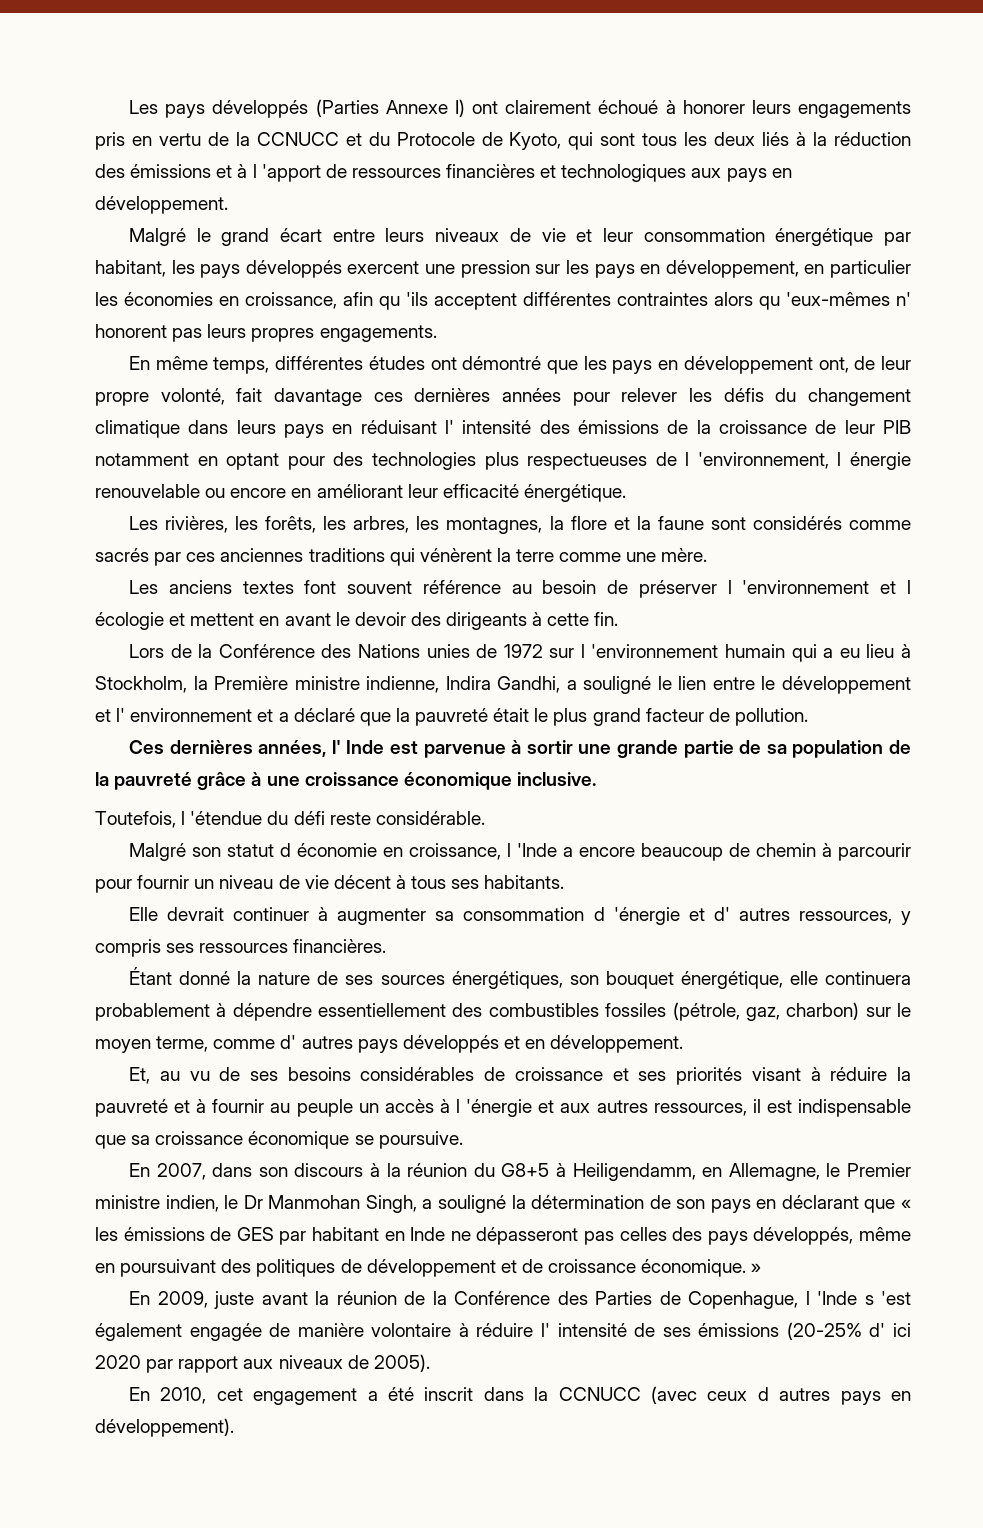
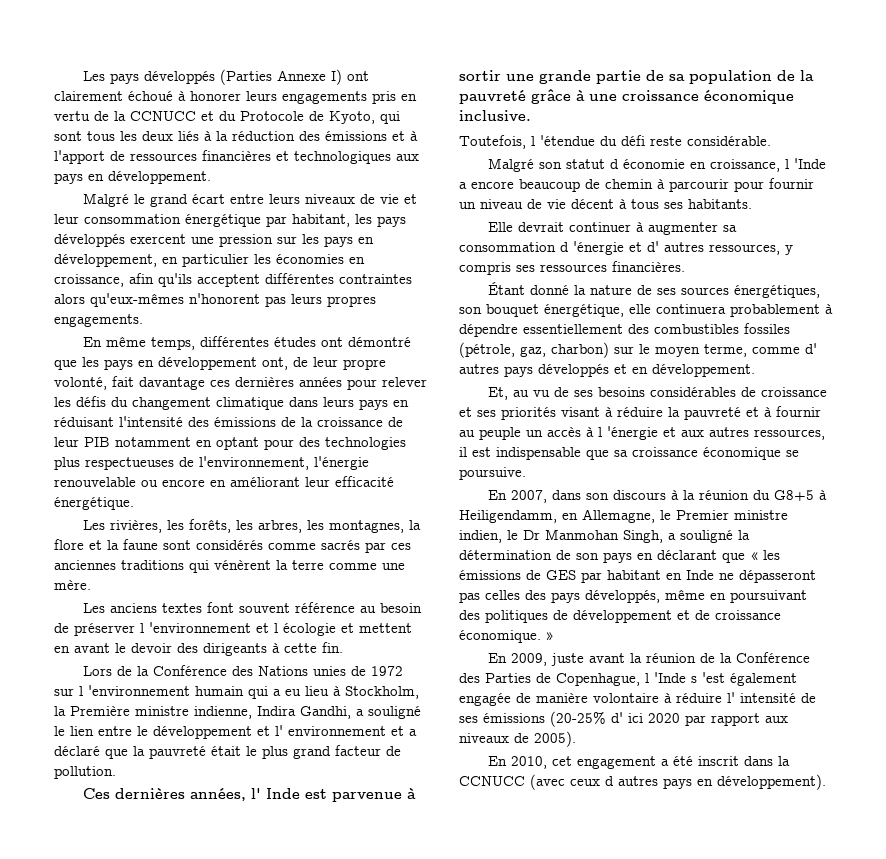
- Les pays développés (Parties Annexe I) ont clairement échoué à honorer leurs engagements pris en vertu de la CCNUCC et du Protocole de Kyoto, qui sont tous les deux liés à la réduction des émissions et à l 'apport de ressources financières et technologiques aux pays en développement.
+ Les pays développés (Parties Annexe I) ont clairement échoué à honorer leurs engagements pris en vertu de la CCNUCC et du Protocole de Kyoto, qui sont tous les deux liés à la réduction des émissions et à l'apport de ressources financières et technologiques aux pays en développement.
- Malgré le grand écart entre leurs niveaux de vie et leur consommation énergétique par habitant, les pays développés exercent une pression sur les pays en développement, en particulier les économies en croissance, afin qu 'ils acceptent différentes contraintes alors qu 'eux-mêmes n' honorent pas leurs propres engagements.
+ Malgré le grand écart entre leurs niveaux de vie et leur consommation énergétique par habitant, les pays développés exercent une pression sur les pays en développement, en particulier les économies en croissance, afin qu'ils acceptent différentes contraintes alors qu'eux-mêmes n'honorent pas leurs propres engagements.
- En même temps, différentes études ont démontré que les pays en développement ont, de leur propre volonté, fait davantage ces dernières années pour relever les défis du changement climatique dans leurs pays en réduisant l' intensité des émissions de la croissance de leur PIB notamment en optant pour des technologies plus respectueuses de l 'environnement, l énergie renouvelable ou encore en améliorant leur efficacité énergétique.
+ En même temps, différentes études ont démontré que les pays en développement ont, de leur propre volonté, fait davantage ces dernières années pour relever les défis du changement climatique dans leurs pays en réduisant l'intensité des émissions de la croissance de leur PIB notamment en optant pour des technologies plus respectueuses de l'environnement, l'énergie renouvelable ou encore en améliorant leur efficacité énergétique.

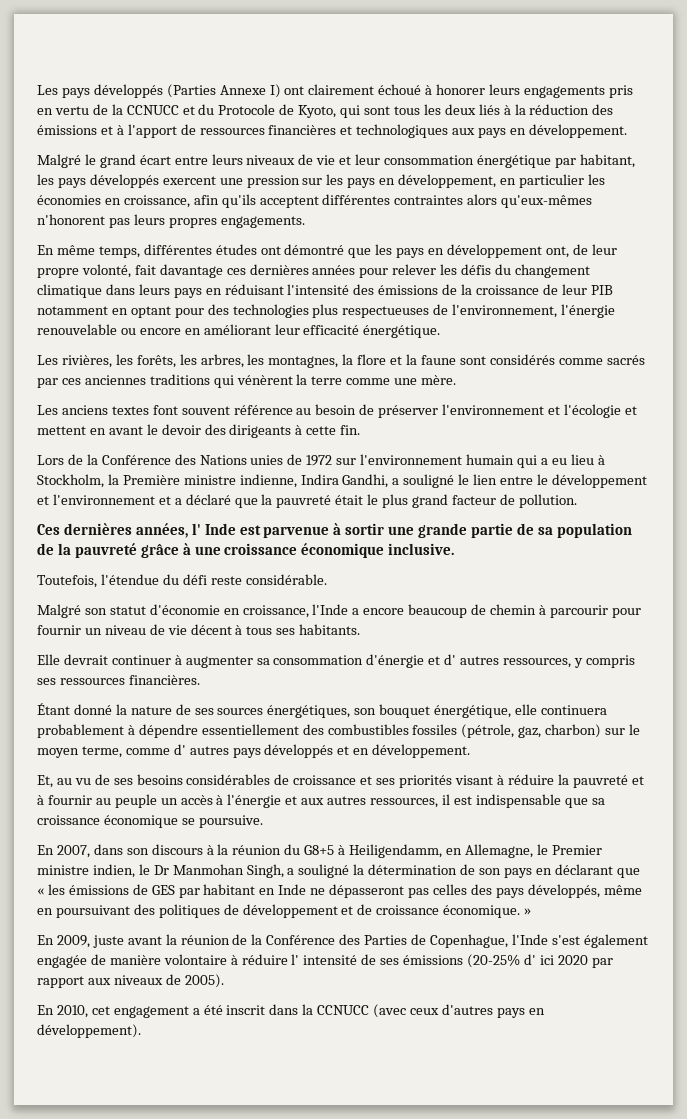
- Les anciens textes font souvent référence au besoin de préserver l 'environnement et l écologie et mettent en avant le devoir des dirigeants à cette fin.
+ Les anciens textes font souvent référence au besoin de préserver l'environnement et l'écologie et mettent en avant le devoir des dirigeants à cette fin.
- Lors de la Conférence des Nations unies de 1972 sur l 'environnement humain qui a eu lieu à Stockholm, la Première ministre indienne, Indira Gandhi, a souligné le lien entre le développement et l' environnement et a déclaré que la pauvreté était le plus grand facteur de pollution.
+ Lors de la Conférence des Nations unies de 1972 sur l'environnement humain qui a eu lieu à Stockholm, la Première ministre indienne, Indira Gandhi, a souligné le lien entre le développement et l'environnement et a déclaré que la pauvreté était le plus grand facteur de pollution.
- Toutefois, l 'étendue du défi reste considérable.
+ Toutefois, l'étendue du défi reste considérable.
- Malgré son statut d économie en croissance, l 'Inde a encore beaucoup de chemin à parcourir pour fournir un niveau de vie décent à tous ses habitants.
+ Malgré son statut d'économie en croissance, l'Inde a encore beaucoup de chemin à parcourir pour fournir un niveau de vie décent à tous ses habitants.
- Elle devrait continuer à augmenter sa consommation d 'énergie et d' autres ressources, y compris ses ressources financières.
+ Elle devrait continuer à augmenter sa consommation d'énergie et d' autres ressources, y compris ses ressources financières.
- Et, au vu de ses besoins considérables de croissance et ses priorités visant à réduire la pauvreté et à fournir au peuple un accès à l 'énergie et aux autres ressources, il est indispensable que sa croissance économique se poursuive.
+ Et, au vu de ses besoins considérables de croissance et ses priorités visant à réduire la pauvreté et à fournir au peuple un accès à l'énergie et aux autres ressources, il est indispensable que sa croissance économique se poursuive.
- En 2009, juste avant la réunion de la Conférence des Parties de Copenhague, l 'Inde s 'est également engagée de manière volontaire à réduire l' intensité de ses émissions (20-25% d' ici 2020 par rapport aux niveaux de 2005).
+ En 2009, juste avant la réunion de la Conférence des Parties de Copenhague, l'Inde s'est également engagée de manière volontaire à réduire l' intensité de ses émissions (20-25% d' ici 2020 par rapport aux niveaux de 2005).
- En 2010, cet engagement a été inscrit dans la CCNUCC (avec ceux d autres pays en développement).
+ En 2010, cet engagement a été inscrit dans la CCNUCC (avec ceux d'autres pays en développement).

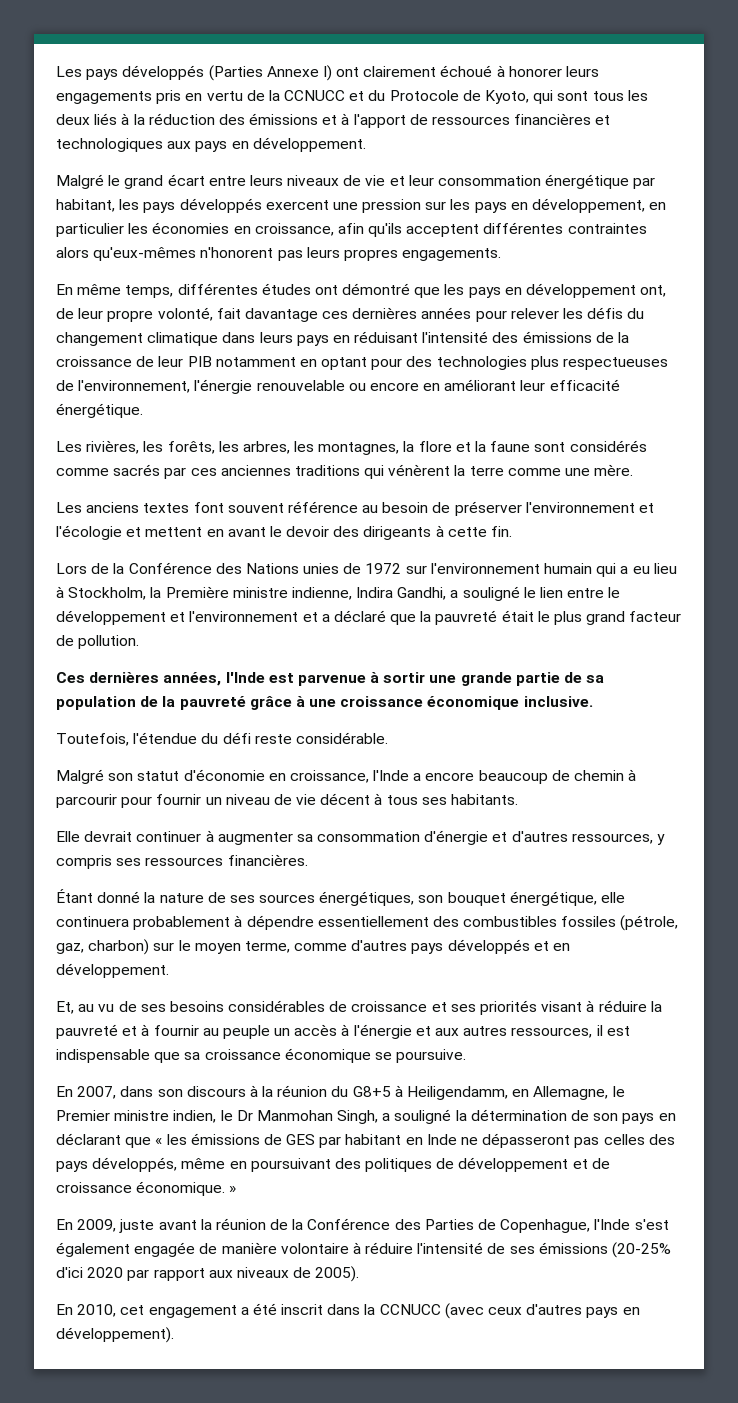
- Ces dernières années, l' Inde est parvenue à sortir une grande partie de sa population de la pauvreté grâce à une croissance économique inclusive.
+ Ces dernières années, l'Inde est parvenue à sortir une grande partie de sa population de la pauvreté grâce à une croissance économique inclusive.
- Elle devrait continuer à augmenter sa consommation d'énergie et d' autres ressources, y compris ses ressources financières.
+ Elle devrait continuer à augmenter sa consommation d'énergie et d'autres ressources, y compris ses ressources financières.
- Étant donné la nature de ses sources énergétiques, son bouquet énergétique, elle continuera probablement à dépendre essentiellement des combustibles fossiles (pétrole, gaz, charbon) sur le moyen terme, comme d' autres pays développés et en développement.
+ Étant donné la nature de ses sources énergétiques, son bouquet énergétique, elle continuera probablement à dépendre essentiellement des combustibles fossiles (pétrole, gaz, charbon) sur le moyen terme, comme d'autres pays développés et en développement.
- En 2009, juste avant la réunion de la Conférence des Parties de Copenhague, l'Inde s'est également engagée de manière volontaire à réduire l' intensité de ses émissions (20-25% d' ici 2020 par rapport aux niveaux de 2005).
+ En 2009, juste avant la réunion de la Conférence des Parties de Copenhague, l'Inde s'est également engagée de manière volontaire à réduire l'intensité de ses émissions (20-25% d'ici 2020 par rapport aux niveaux de 2005).

